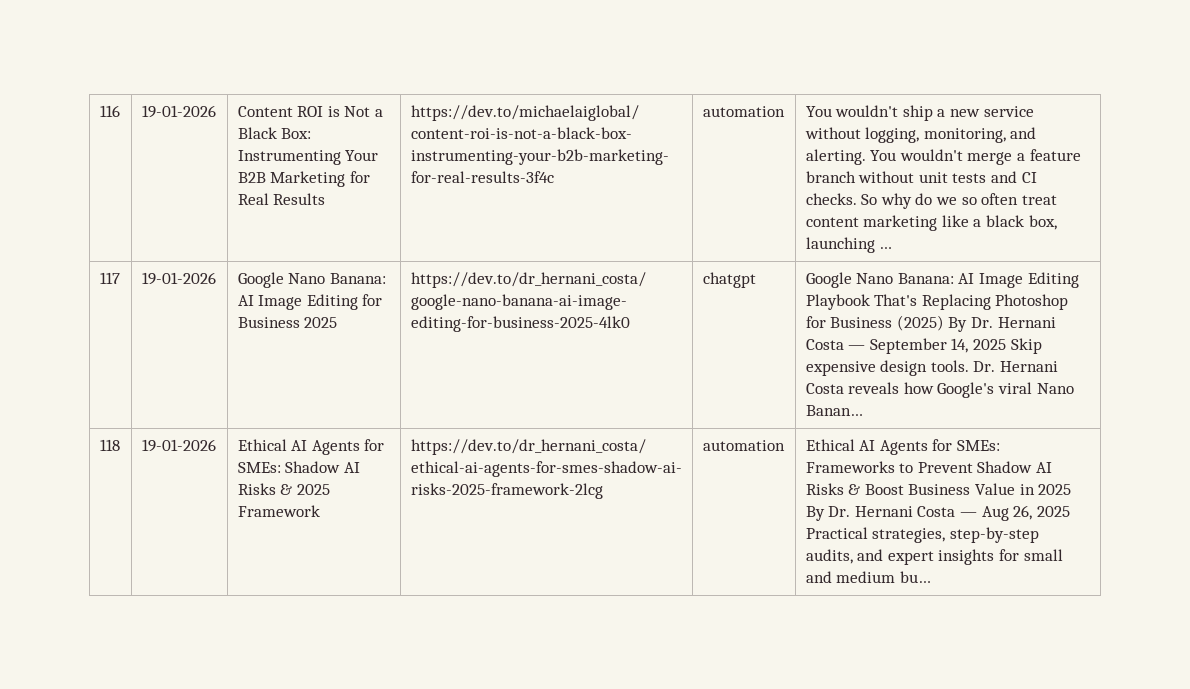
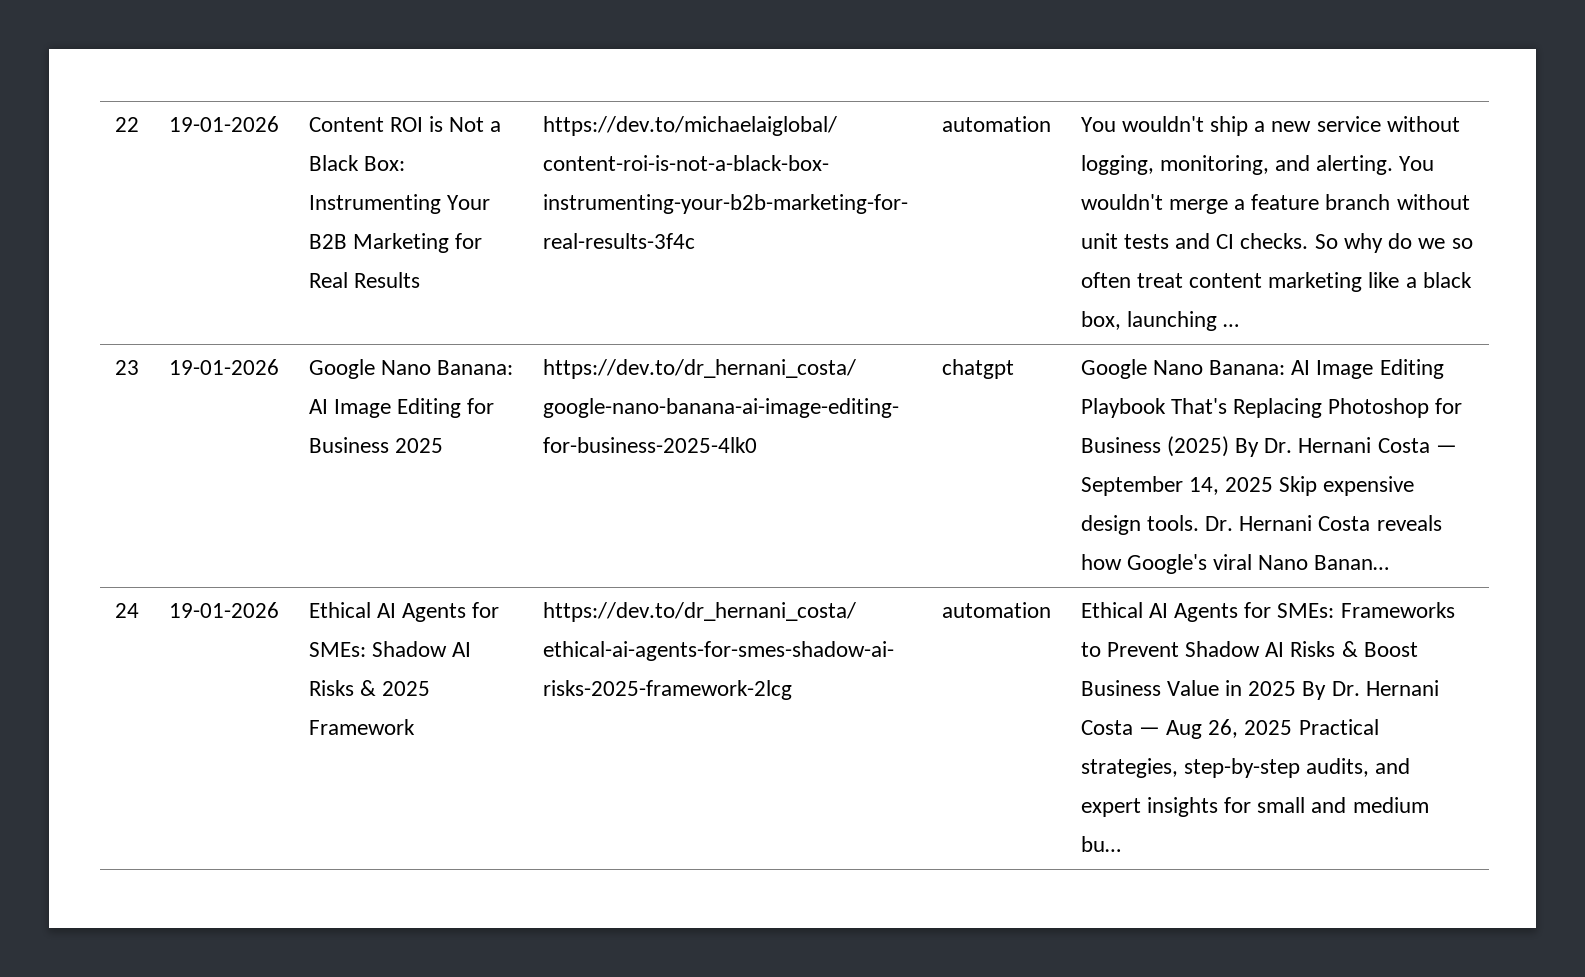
- 116
+ 22
- 117
+ 23
- 118
+ 24

